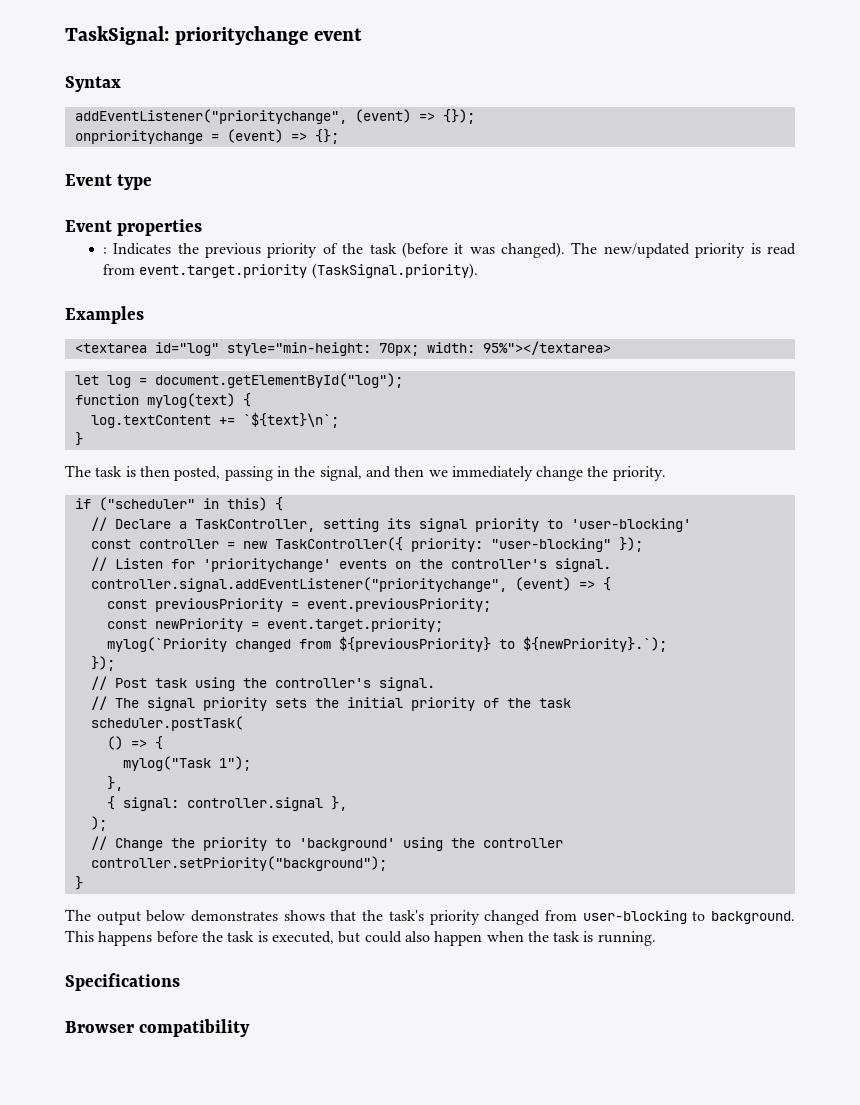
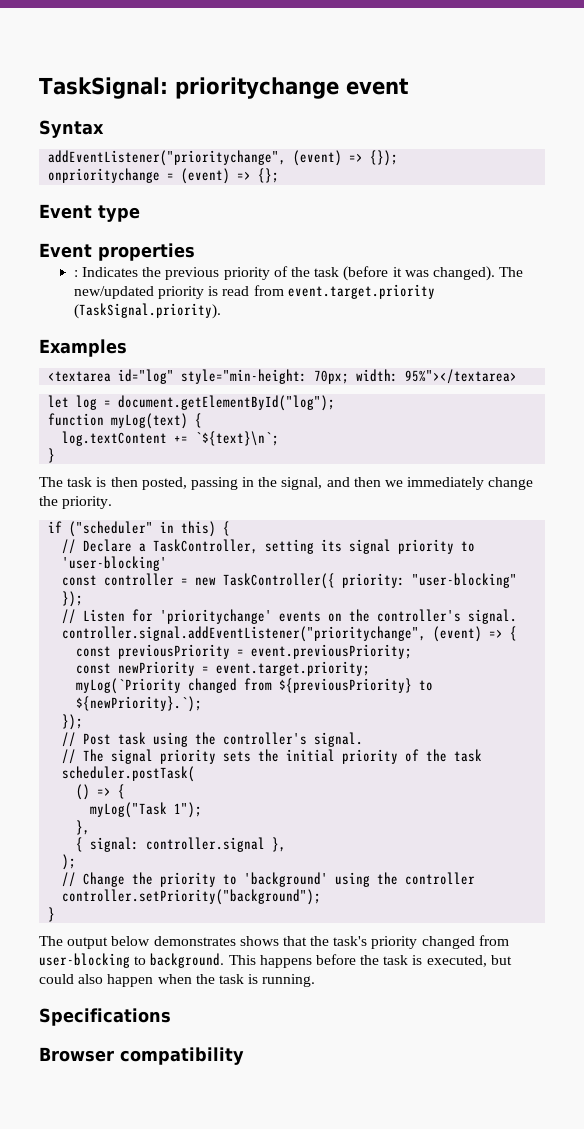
- function mylog(text) {
+ function myLog(text) {
- mylog(`Priority changed from ${previousPriority} to ${newPriority}.`);
+ myLog(`Priority changed from ${previousPriority} to ${newPriority}.`);
- mylog("Task 1");
+ myLog("Task 1");

